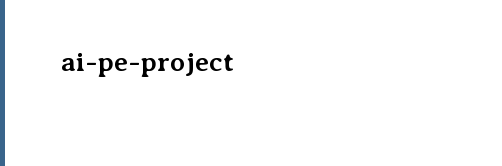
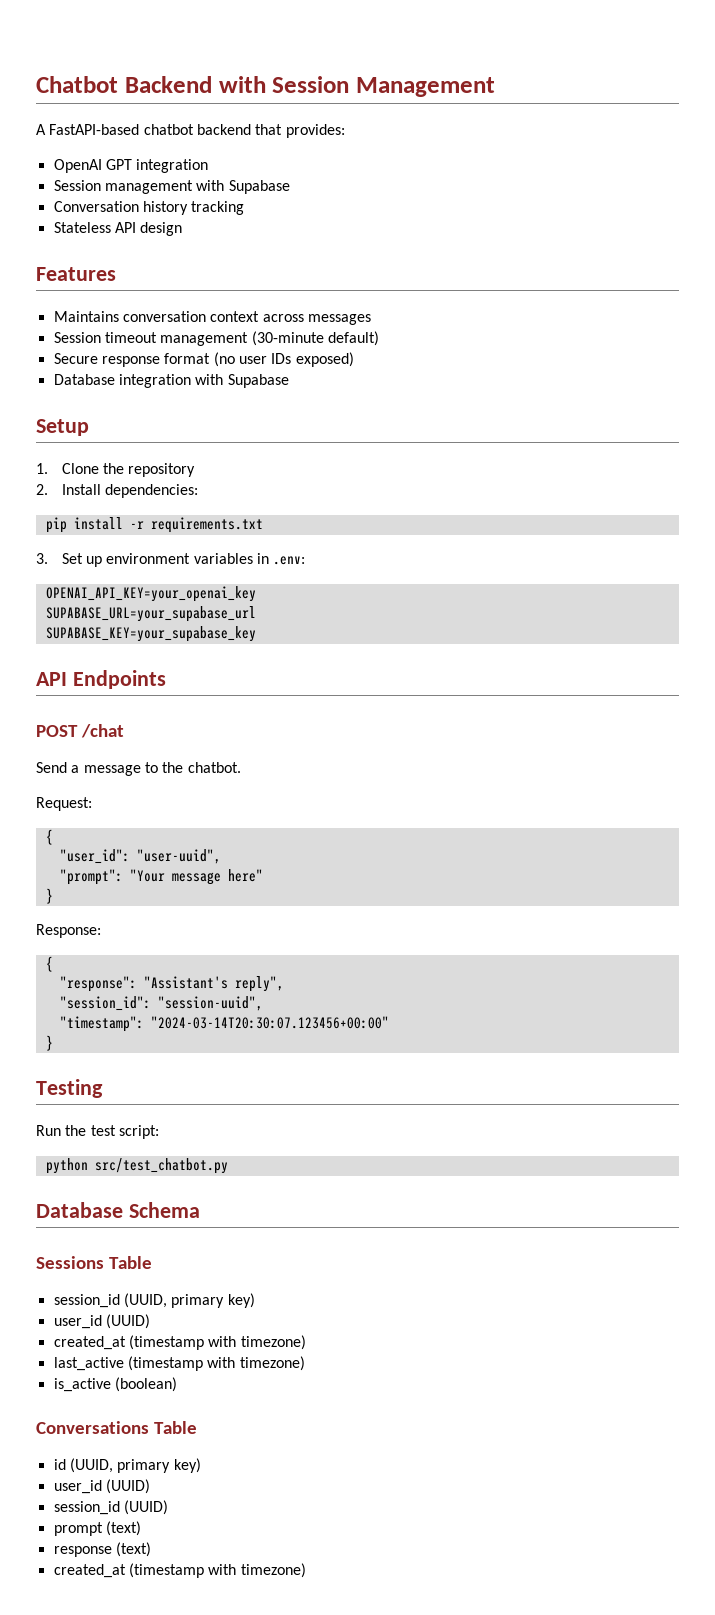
- ai-pe-project
+ Chatbot Backend with Session Management
+ A FastAPI-based chatbot backend that provides:
+ OpenAI GPT integration
+ Session management with Supabase
+ Conversation history tracking
+ Stateless API design
+ Features
+ Maintains conversation context across messages
+ Session timeout management (30-minute default)
+ Secure response format (no user IDs exposed)
+ Database integration with Supabase
+ Setup
+ 1. Clone the repository
+ 2. Install dependencies:
+ pip install -r requirements.txt
+ 3. Set up environment variables in .env:
+ OPENAI_API_KEY=your_openai_key
+ SUPABASE_URL=your_supabase_url
+ SUPABASE_KEY=your_supabase_key
+ API Endpoints
+ POST /chat
+ Send a message to the chatbot.
+ Request:
+ {
+ "user_id": "user-uuid",
+ "prompt": "Your message here"
+ }
+ Response:
+ {
+ "response": "Assistant's reply",
+ "session_id": "session-uuid",
+ "timestamp": "2024-03-14T20:30:07.123456+00:00"
+ }
+ Testing
+ Run the test script:
+ python src/test_chatbot.py
+ Database Schema
+ Sessions Table
+ session_id (UUID, primary key)
+ user_id (UUID)
+ created_at (timestamp with timezone)
+ last_active (timestamp with timezone)
+ is_active (boolean)
+ Conversations Table
+ id (UUID, primary key)
+ user_id (UUID)
+ session_id (UUID)
+ prompt (text)
+ response (text)
+ created_at (timestamp with timezone)

